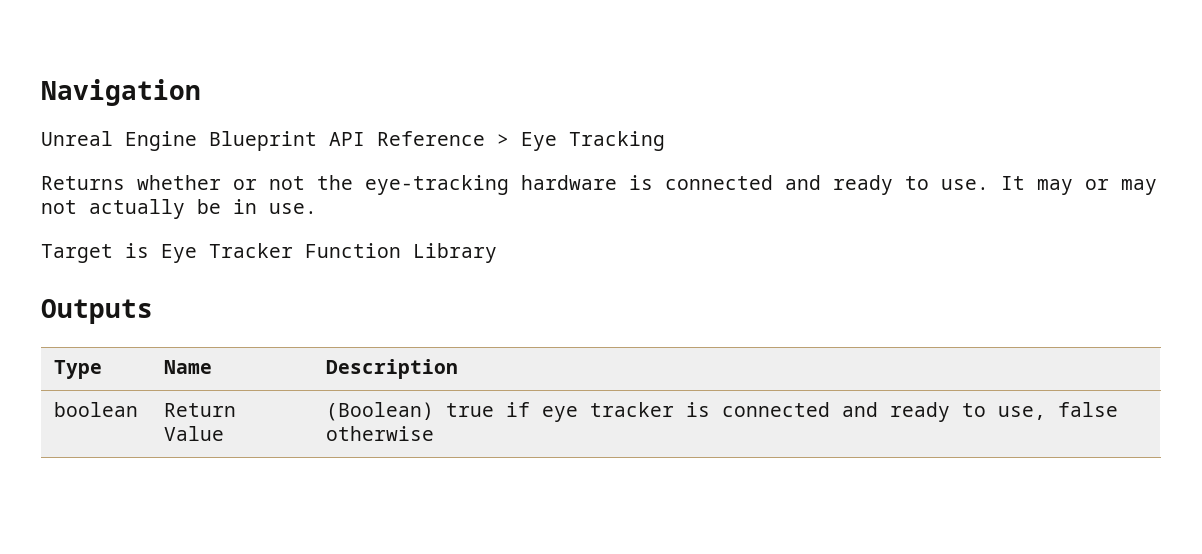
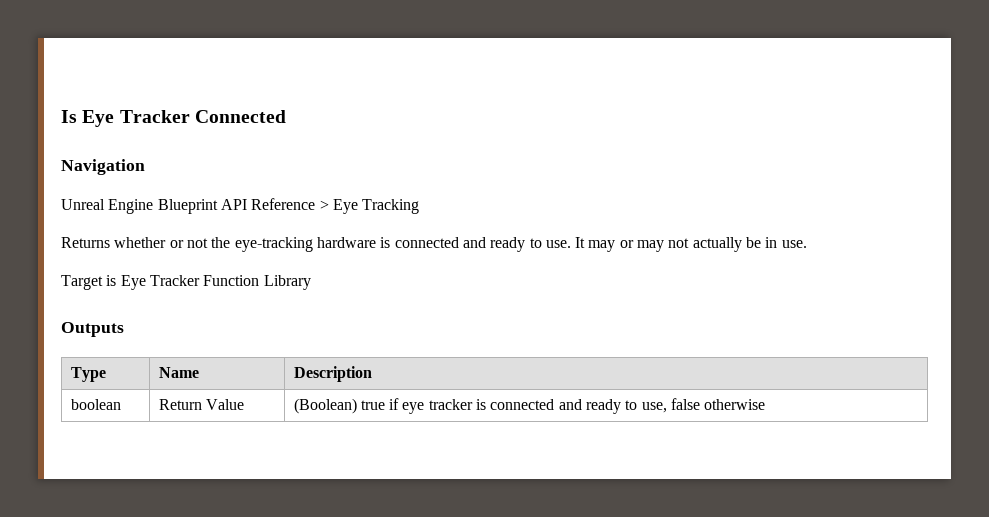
+ Is Eye Tracker Connected

